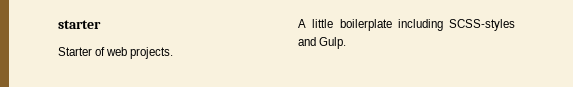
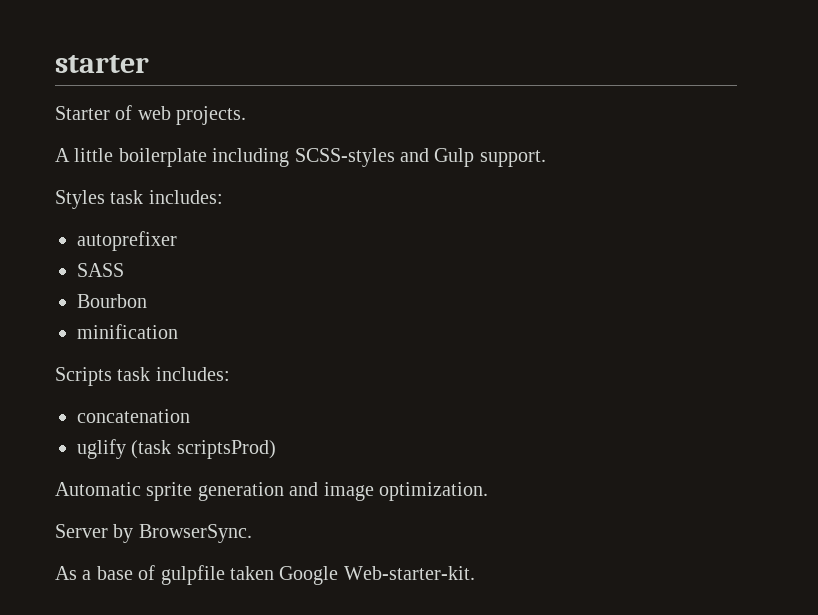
- A little boilerplate including SCSS-styles and Gulp.
+ A little boilerplate including SCSS-styles and Gulp support.
+ Styles task includes:
+ autoprefixer
+ SASS
+ Bourbon
+ minification
+ Scripts task includes:
+ concatenation
+ uglify (task scriptsProd)
+ Automatic sprite generation and image optimization.
+ Server by BrowserSync.
+ As a base of gulpfile taken Google Web-starter-kit.

